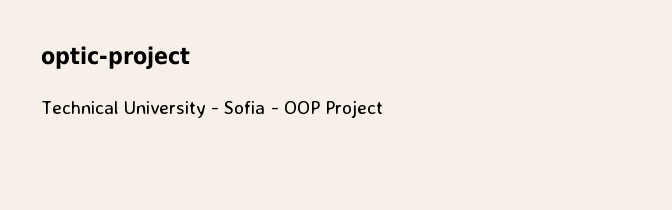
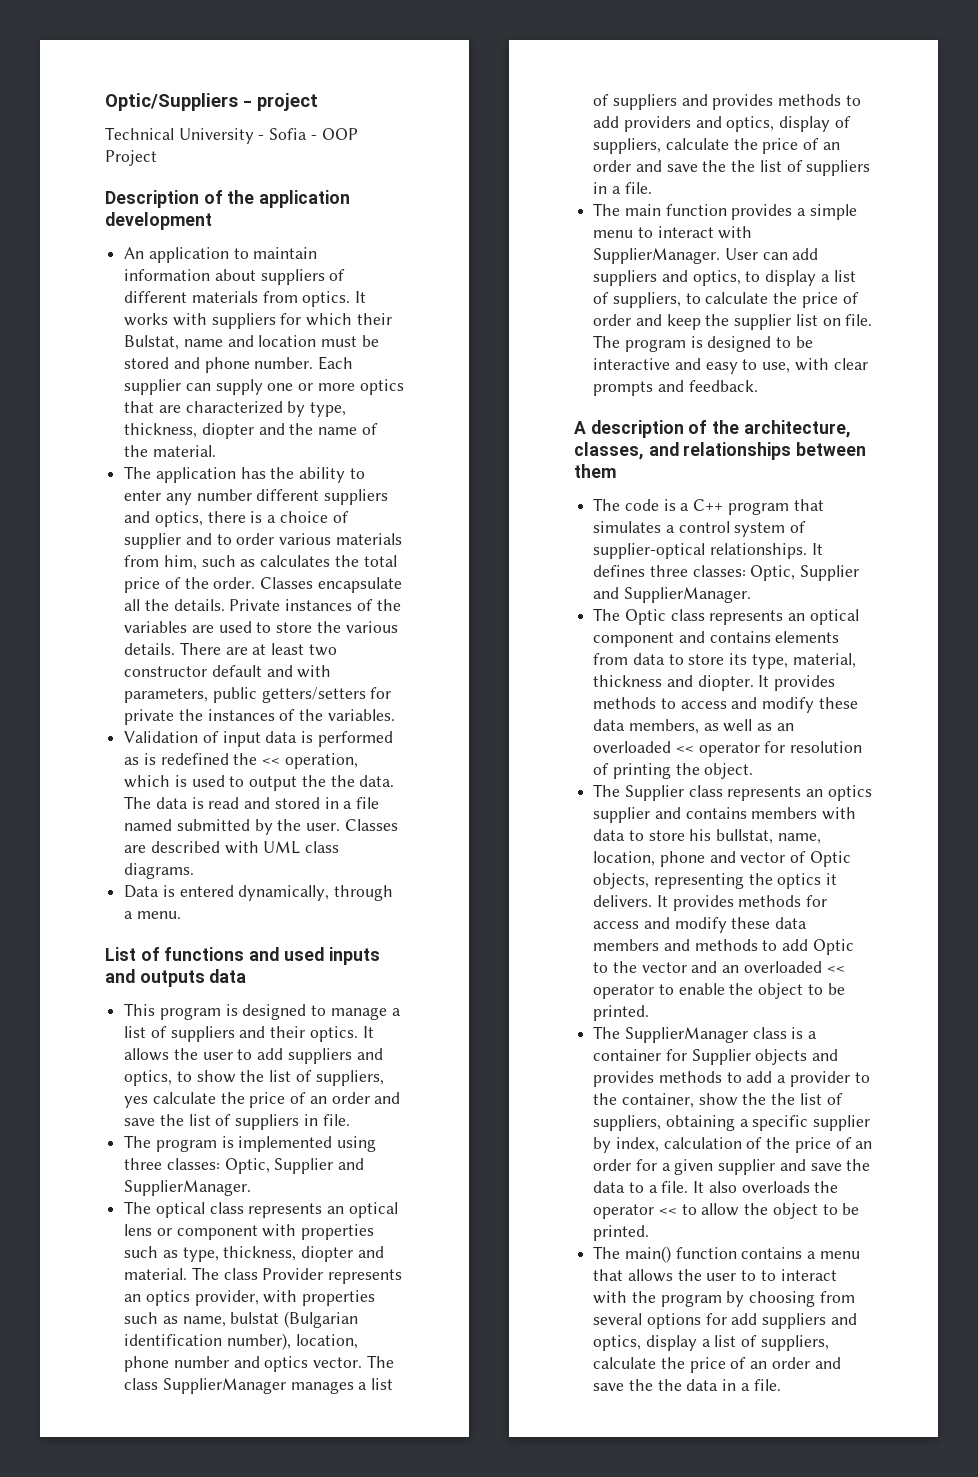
- optic-project
+ Optic/Suppliers - project
+ Description of the application development
+ An application to maintain information about suppliers of different materials from optics. It works with suppliers for which their Bulstat, name and location must be stored and phone number. Each supplier can supply one or more optics that are characterized by type, thickness, diopter and the name of the material.
+ The application has the ability to enter any number different suppliers and optics, there is a choice of supplier and to order various materials from him, such as calculates the total price of the order. Classes encapsulate all the details. Private instances of the variables are used to store the various details. There are at least two constructor default and with parameters, public getters/setters for private the instances of the variables.
+ Validation of input data is performed as is redefined the << operation, which is used to output the the data. The data is read and stored in a file named submitted by the user. Classes are described with UML class diagrams.
+ Data is entered dynamically, through a menu.
+ List of functions and used inputs and outputs data
+ This program is designed to manage a list of suppliers and their optics. It allows the user to add suppliers and optics, to show the list of suppliers, yes calculate the price of an order and save the list of suppliers in file.
+ The program is implemented using three classes: Optic, Supplier and SupplierManager.
+ The optical class represents an optical lens or component with properties such as type, thickness, diopter and material. The class Provider represents an optics provider, with properties such as name, bulstat (Bulgarian identification number), location, phone number and optics vector. The class SupplierManager manages a list of suppliers and provides methods to add providers and optics, display of suppliers, calculate the price of an order and save the the list of suppliers in a file.
+ The main function provides a simple menu to interact with SupplierManager. User can add suppliers and optics, to display a list of suppliers, to calculate the price of order and keep the supplier list on file. The program is designed to be interactive and easy to use, with clear prompts and feedback.
+ A description of the architecture, classes, and relationships between them
+ The code is a C++ program that simulates a control system of supplier-optical relationships. It defines three classes: Optic, Supplier and SupplierManager.
+ The Optic class represents an optical component and contains elements from data to store its type, material, thickness and diopter. It provides methods to access and modify these data members, as well as an overloaded << operator for resolution of printing the object.
+ The Supplier class represents an optics supplier and contains members with data to store his bullstat, name, location, phone and vector of Optic objects, representing the optics it delivers. It provides methods for access and modify these data members and methods to add Optic to the vector and an overloaded << operator to enable the object to be printed.
+ The SupplierManager class is a container for Supplier objects and provides methods to add a provider to the container, show the the list of suppliers, obtaining a specific supplier by index, calculation of the price of an order for a given supplier and save the data to a file. It also overloads the operator << to allow the object to be printed.
+ The main() function contains a menu that allows the user to to interact with the program by choosing from several options for add suppliers and optics, display a list of suppliers, calculate the price of an order and save the the data in a file.

